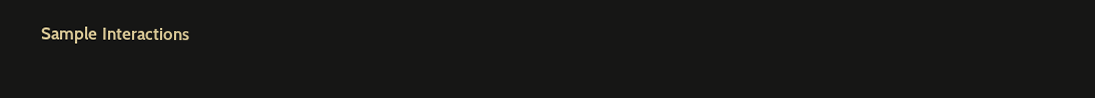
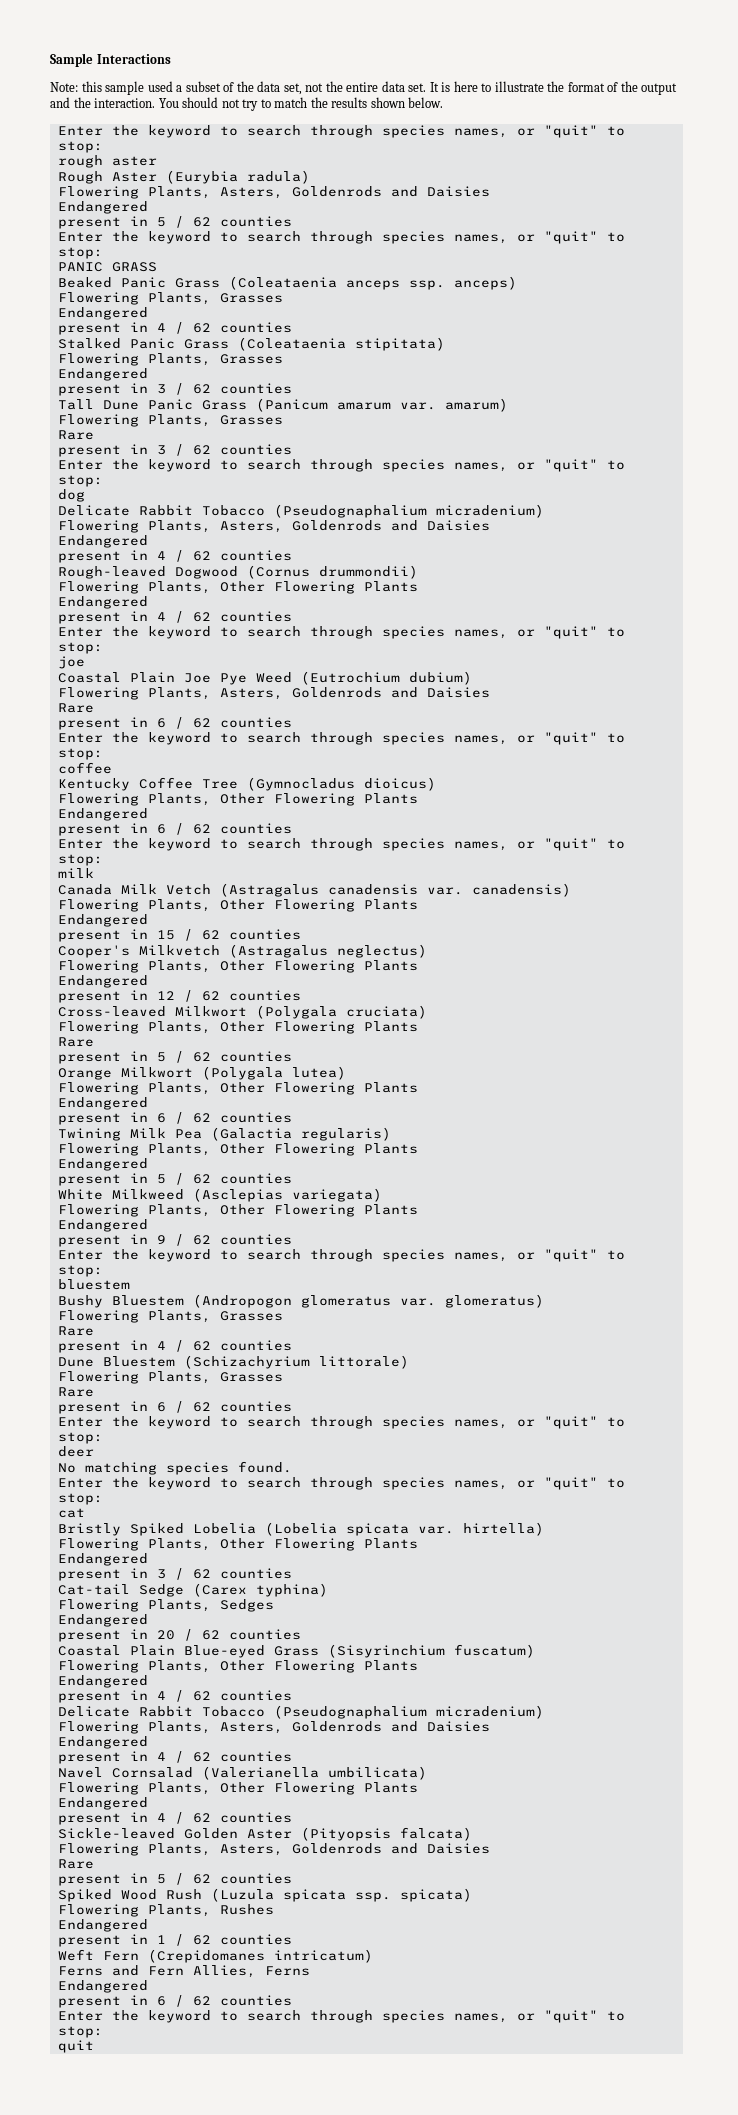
+ Note: this sample used a subset of the data set, not the entire data set. It is here to illustrate the format of the output and the interaction. You should not try to match the results shown below.
+ Enter the keyword to search through species names, or "quit" to stop:
+ rough aster
+ Rough Aster (Eurybia radula)
+ Flowering Plants, Asters, Goldenrods and Daisies
+ Endangered
+ present in 5 / 62 counties
+ Enter the keyword to search through species names, or "quit" to stop:
+ PANIC GRASS
+ Beaked Panic Grass (Coleataenia anceps ssp. anceps)
+ Flowering Plants, Grasses
+ Endangered
+ present in 4 / 62 counties
+ Stalked Panic Grass (Coleataenia stipitata)
+ Flowering Plants, Grasses
+ Endangered
+ present in 3 / 62 counties
+ Tall Dune Panic Grass (Panicum amarum var. amarum)
+ Flowering Plants, Grasses
+ Rare
+ present in 3 / 62 counties
+ Enter the keyword to search through species names, or "quit" to stop:
+ dog
+ Delicate Rabbit Tobacco (Pseudognaphalium micradenium)
+ Flowering Plants, Asters, Goldenrods and Daisies
+ Endangered
+ present in 4 / 62 counties
+ Rough-leaved Dogwood (Cornus drummondii)
+ Flowering Plants, Other Flowering Plants
+ Endangered
+ present in 4 / 62 counties
+ Enter the keyword to search through species names, or "quit" to stop:
+ joe
+ Coastal Plain Joe Pye Weed (Eutrochium dubium)
+ Flowering Plants, Asters, Goldenrods and Daisies
+ Rare
+ present in 6 / 62 counties
+ Enter the keyword to search through species names, or "quit" to stop:
+ coffee
+ Kentucky Coffee Tree (Gymnocladus dioicus)
+ Flowering Plants, Other Flowering Plants
+ Endangered
+ present in 6 / 62 counties
+ Enter the keyword to search through species names, or "quit" to stop:
+ milk
+ Canada Milk Vetch (Astragalus canadensis var. canadensis)
+ Flowering Plants, Other Flowering Plants
+ Endangered
+ present in 15 / 62 counties
+ Cooper's Milkvetch (Astragalus neglectus)
+ Flowering Plants, Other Flowering Plants
+ Endangered
+ present in 12 / 62 counties
+ Cross-leaved Milkwort (Polygala cruciata)
+ Flowering Plants, Other Flowering Plants
+ Rare
+ present in 5 / 62 counties
+ Orange Milkwort (Polygala lutea)
+ Flowering Plants, Other Flowering Plants
+ Endangered
+ present in 6 / 62 counties
+ Twining Milk Pea (Galactia regularis)
+ Flowering Plants, Other Flowering Plants
+ Endangered
+ present in 5 / 62 counties
+ White Milkweed (Asclepias variegata)
+ Flowering Plants, Other Flowering Plants
+ Endangered
+ present in 9 / 62 counties
+ Enter the keyword to search through species names, or "quit" to stop:
+ bluestem
+ Bushy Bluestem (Andropogon glomeratus var. glomeratus)
+ Flowering Plants, Grasses
+ Rare
+ present in 4 / 62 counties
+ Dune Bluestem (Schizachyrium littorale)
+ Flowering Plants, Grasses
+ Rare
+ present in 6 / 62 counties
+ Enter the keyword to search through species names, or "quit" to stop:
+ deer
+ No matching species found.
+ Enter the keyword to search through species names, or "quit" to stop:
+ cat
+ Bristly Spiked Lobelia (Lobelia spicata var. hirtella)
+ Flowering Plants, Other Flowering Plants
+ Endangered
+ present in 3 / 62 counties
+ Cat-tail Sedge (Carex typhina)
+ Flowering Plants, Sedges
+ Endangered
+ present in 20 / 62 counties
+ Coastal Plain Blue-eyed Grass (Sisyrinchium fuscatum)
+ Flowering Plants, Other Flowering Plants
+ Endangered
+ present in 4 / 62 counties
+ Delicate Rabbit Tobacco (Pseudognaphalium micradenium)
+ Flowering Plants, Asters, Goldenrods and Daisies
+ Endangered
+ present in 4 / 62 counties
+ Navel Cornsalad (Valerianella umbilicata)
+ Flowering Plants, Other Flowering Plants
+ Endangered
+ present in 4 / 62 counties
+ Sickle-leaved Golden Aster (Pityopsis falcata)
+ Flowering Plants, Asters, Goldenrods and Daisies
+ Rare
+ present in 5 / 62 counties
+ Spiked Wood Rush (Luzula spicata ssp. spicata)
+ Flowering Plants, Rushes
+ Endangered
+ present in 1 / 62 counties
+ Weft Fern (Crepidomanes intricatum)
+ Ferns and Fern Allies, Ferns
+ Endangered
+ present in 6 / 62 counties
+ Enter the keyword to search through species names, or "quit" to stop:
+ quit

